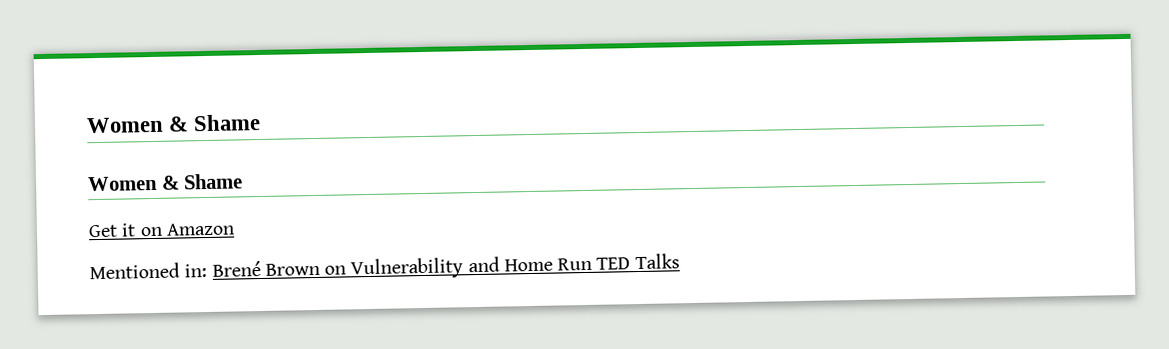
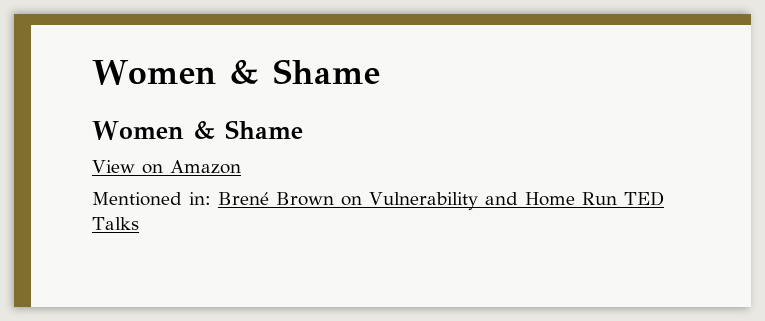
- Get it on Amazon
+ View on Amazon

